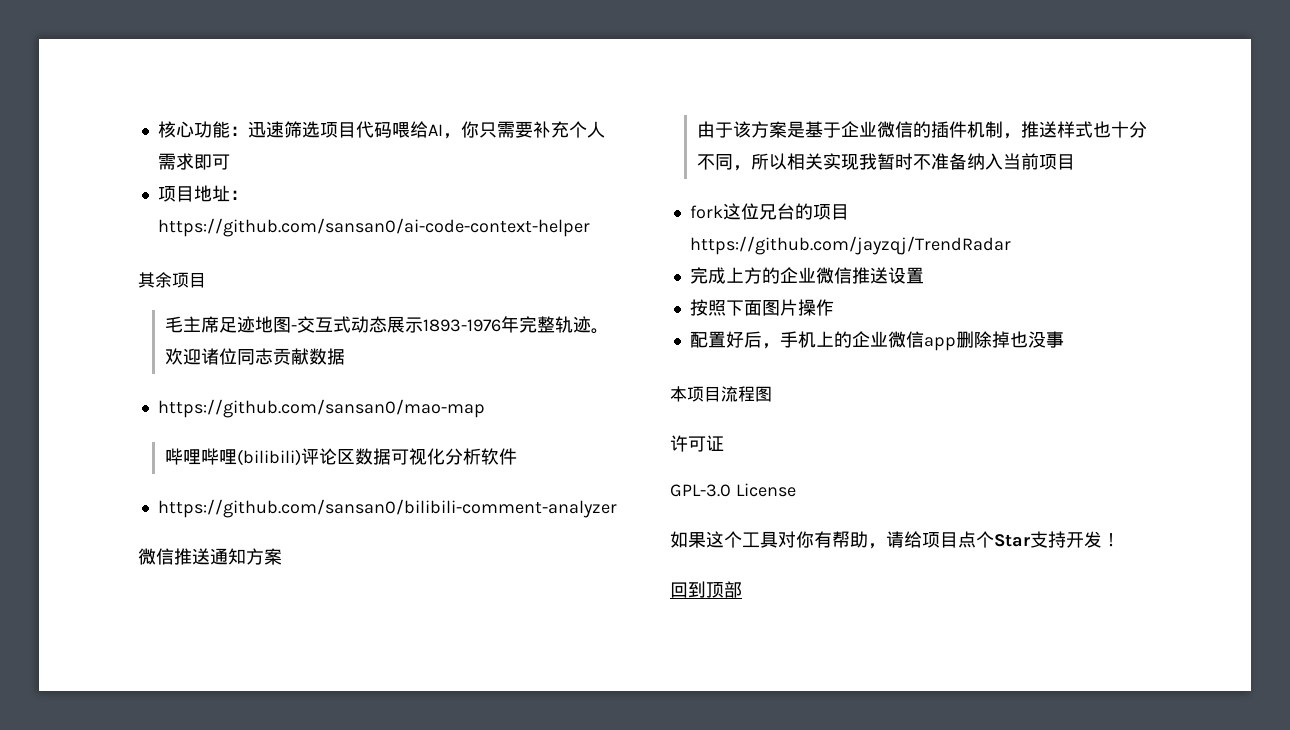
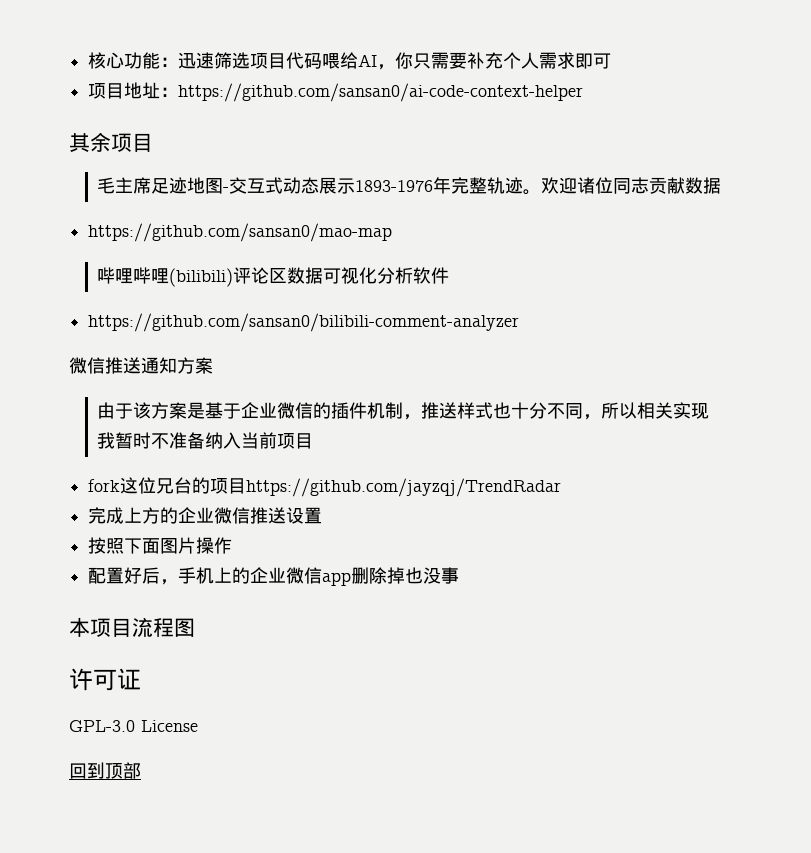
- 如果这个工具对你有帮助，请给项目点个Star支持开发！

